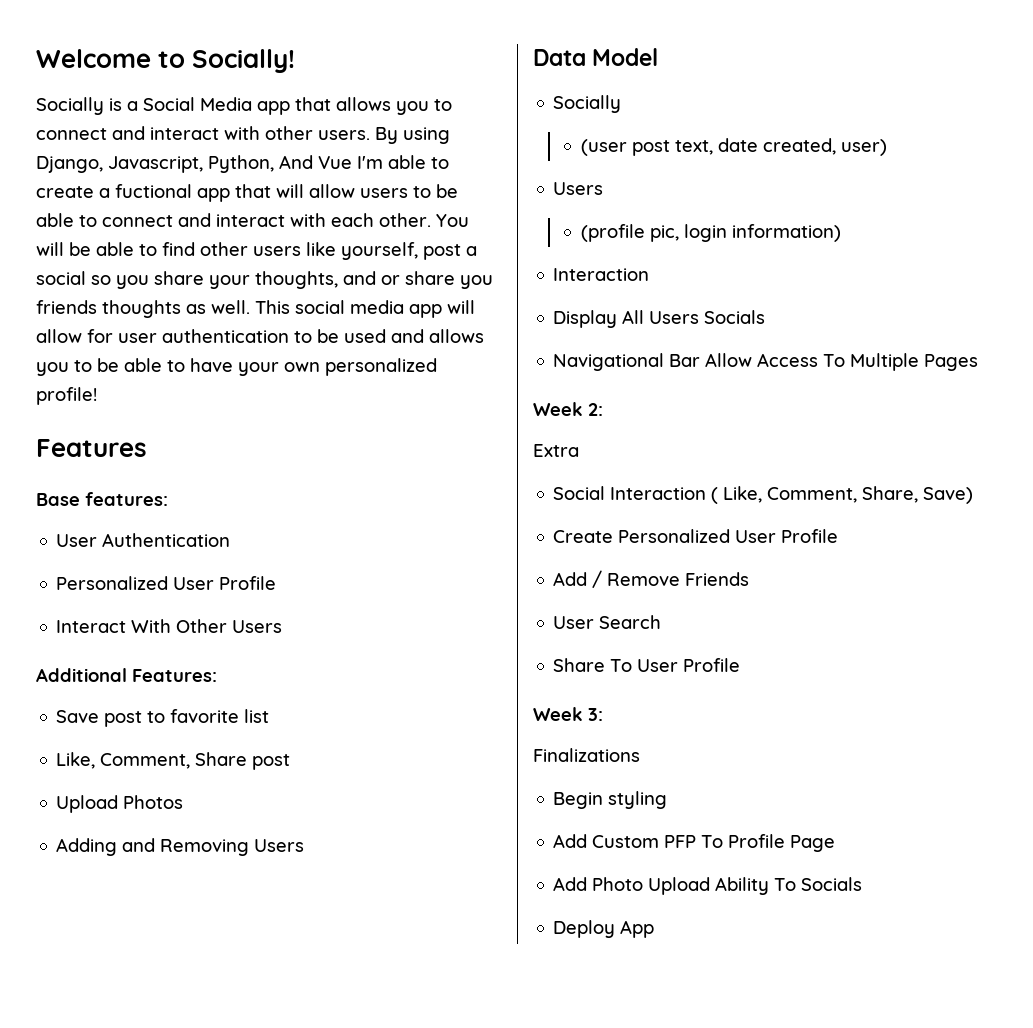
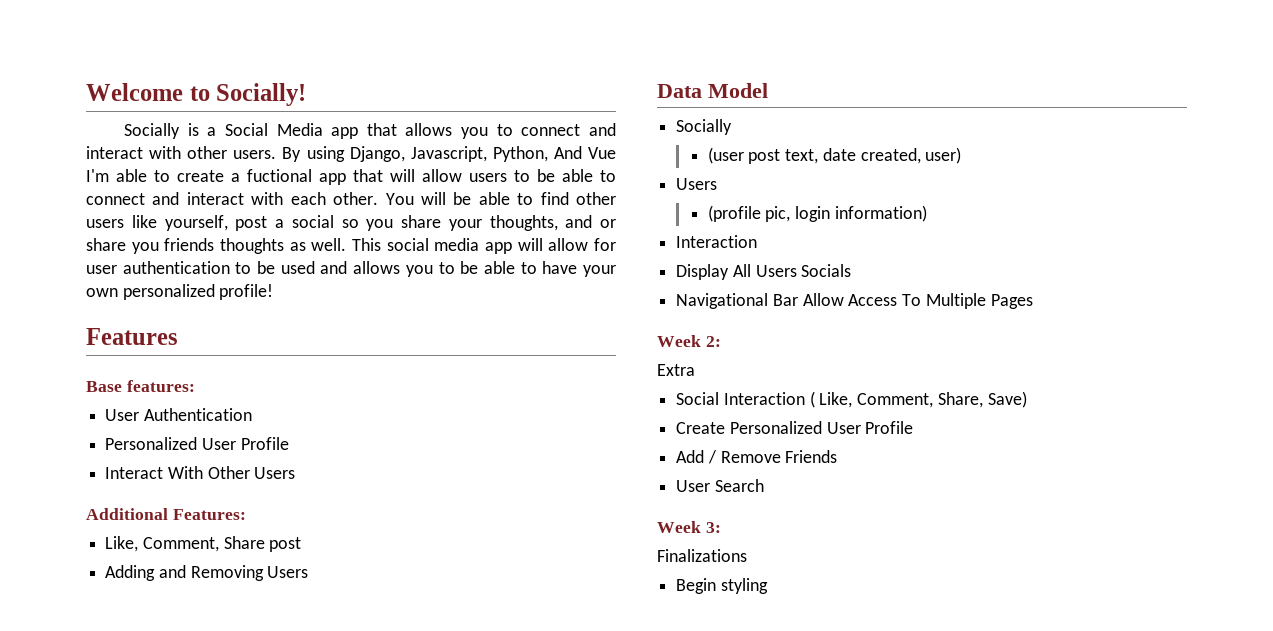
- Save post to favorite list
- Upload Photos
- Share To User Profile
- Add Custom PFP To Profile Page
- Add Photo Upload Ability To Socials
- Deploy App

